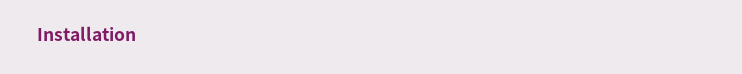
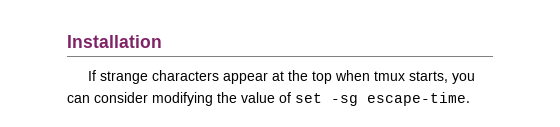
+ If strange characters appear at the top when tmux starts, you can consider modifying the value of set -sg escape-time.

